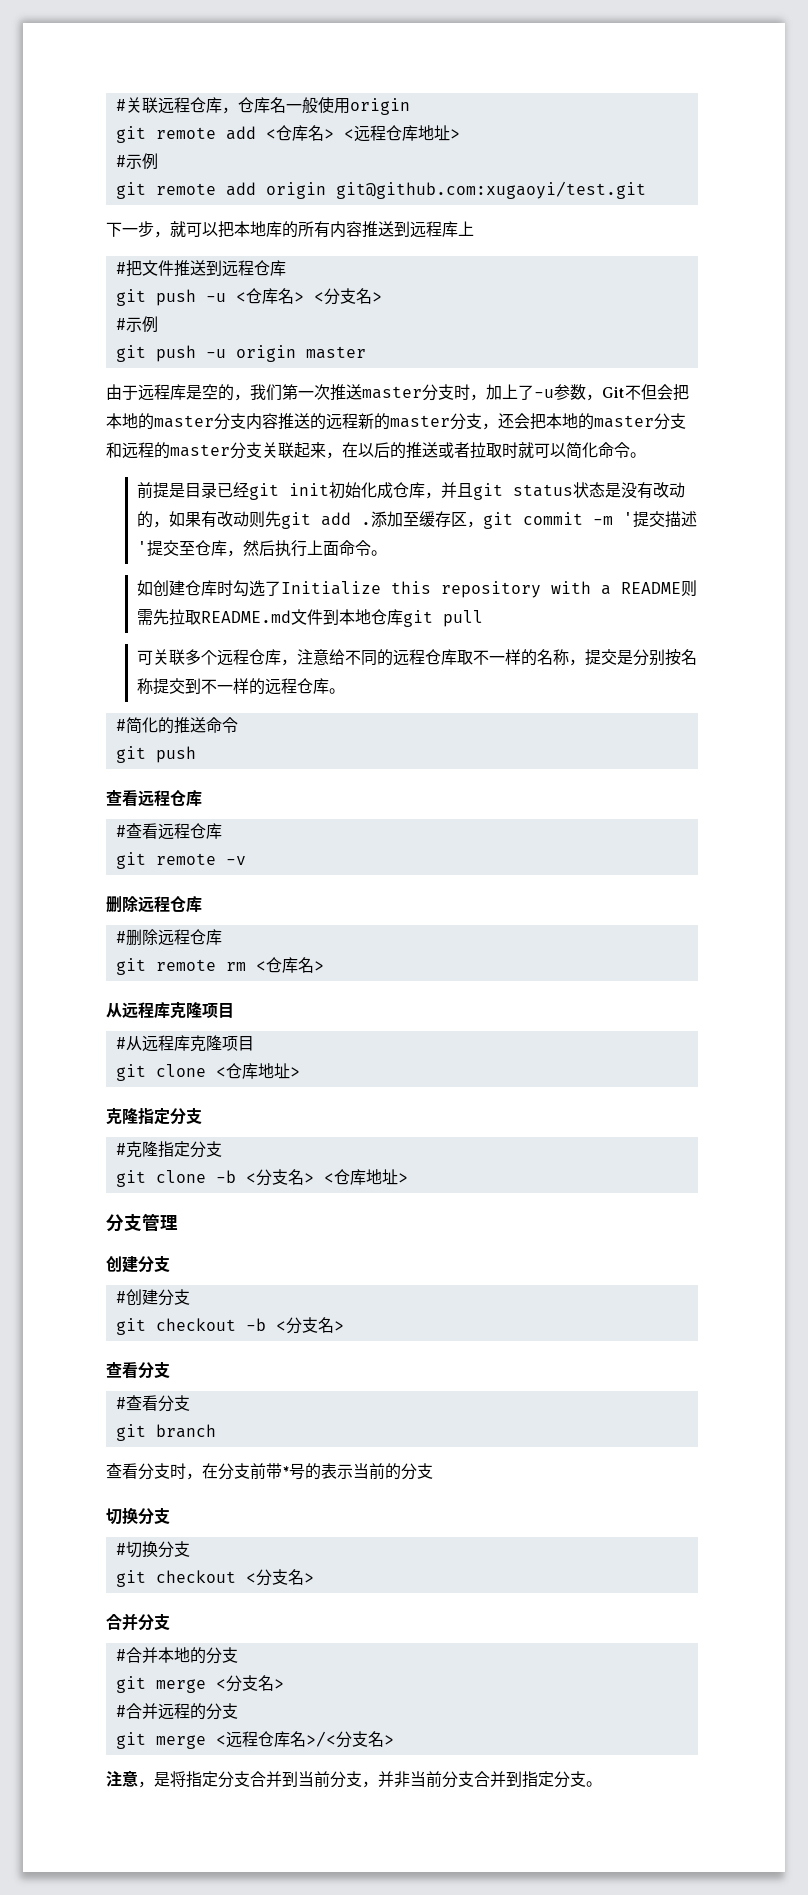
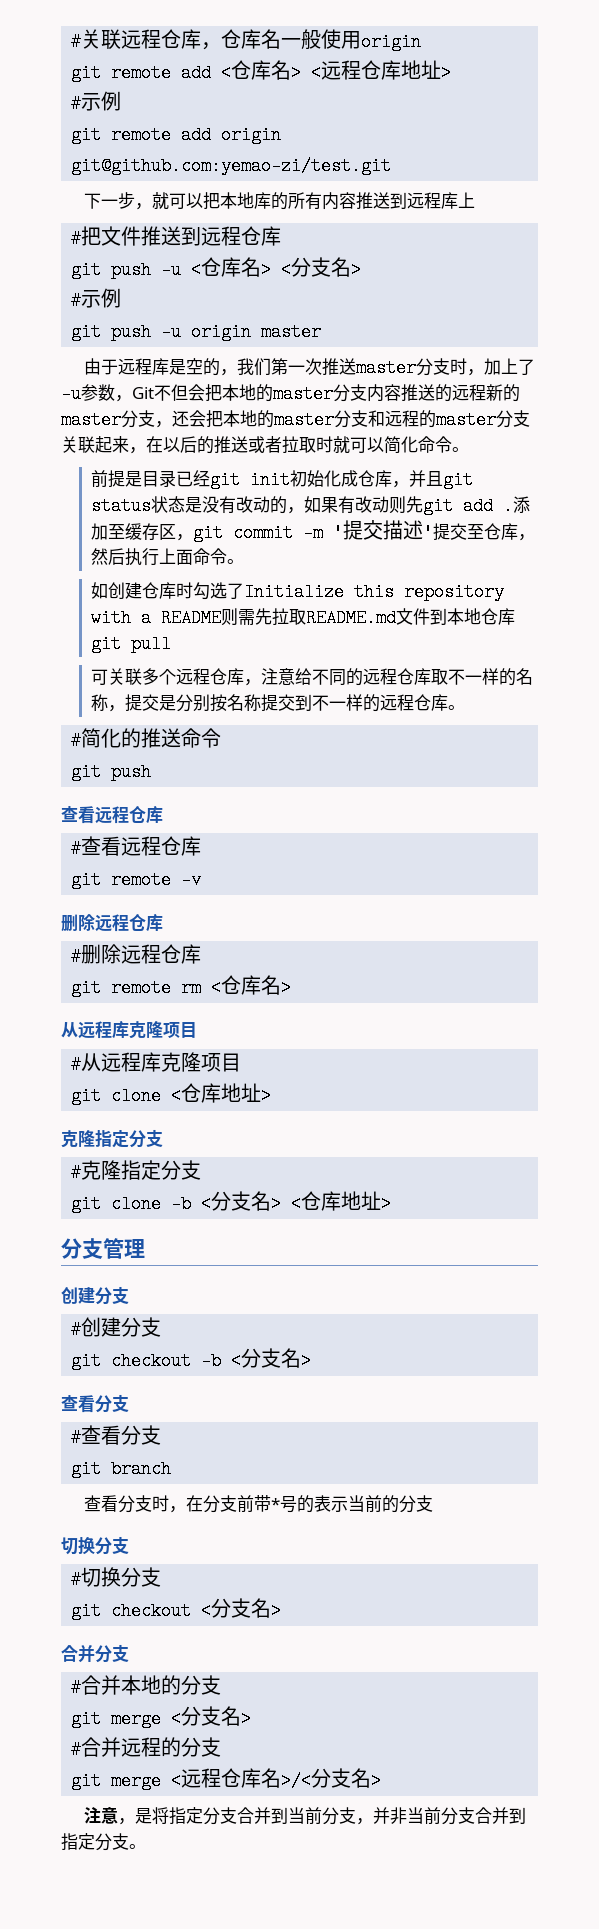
- git remote add origin git@github.com:xugaoyi/test.git
+ git remote add origin git@github.com:yemao-zi/test.git

